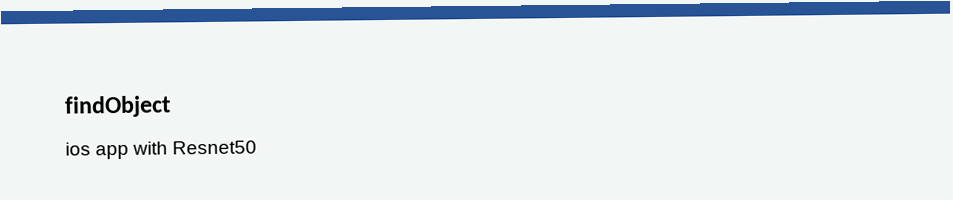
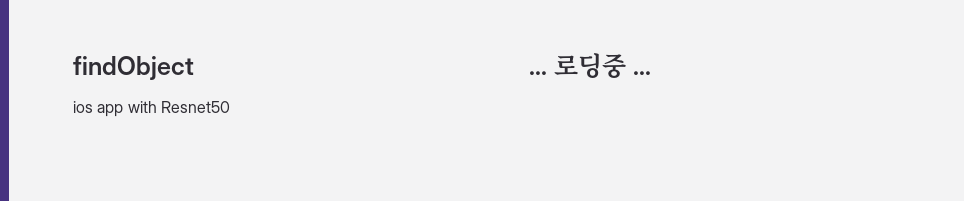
+ ... 로딩중 ...

